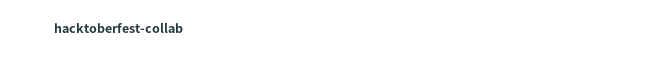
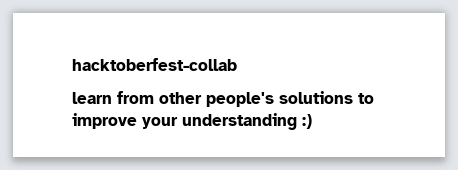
+ learn from other people's solutions to improve your understanding :)

